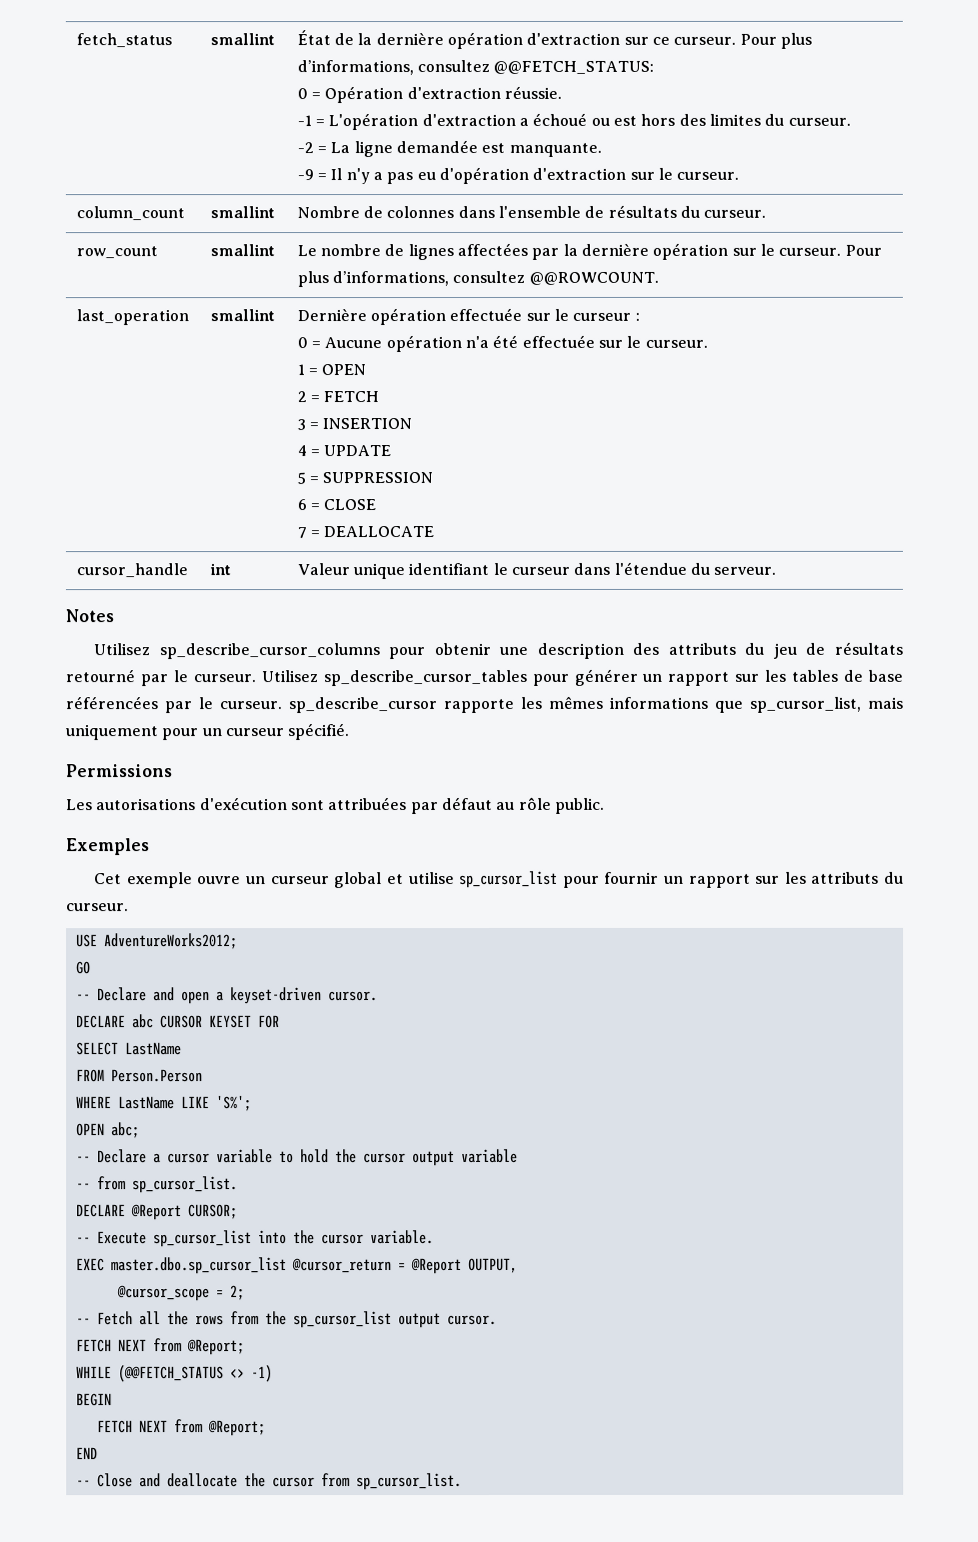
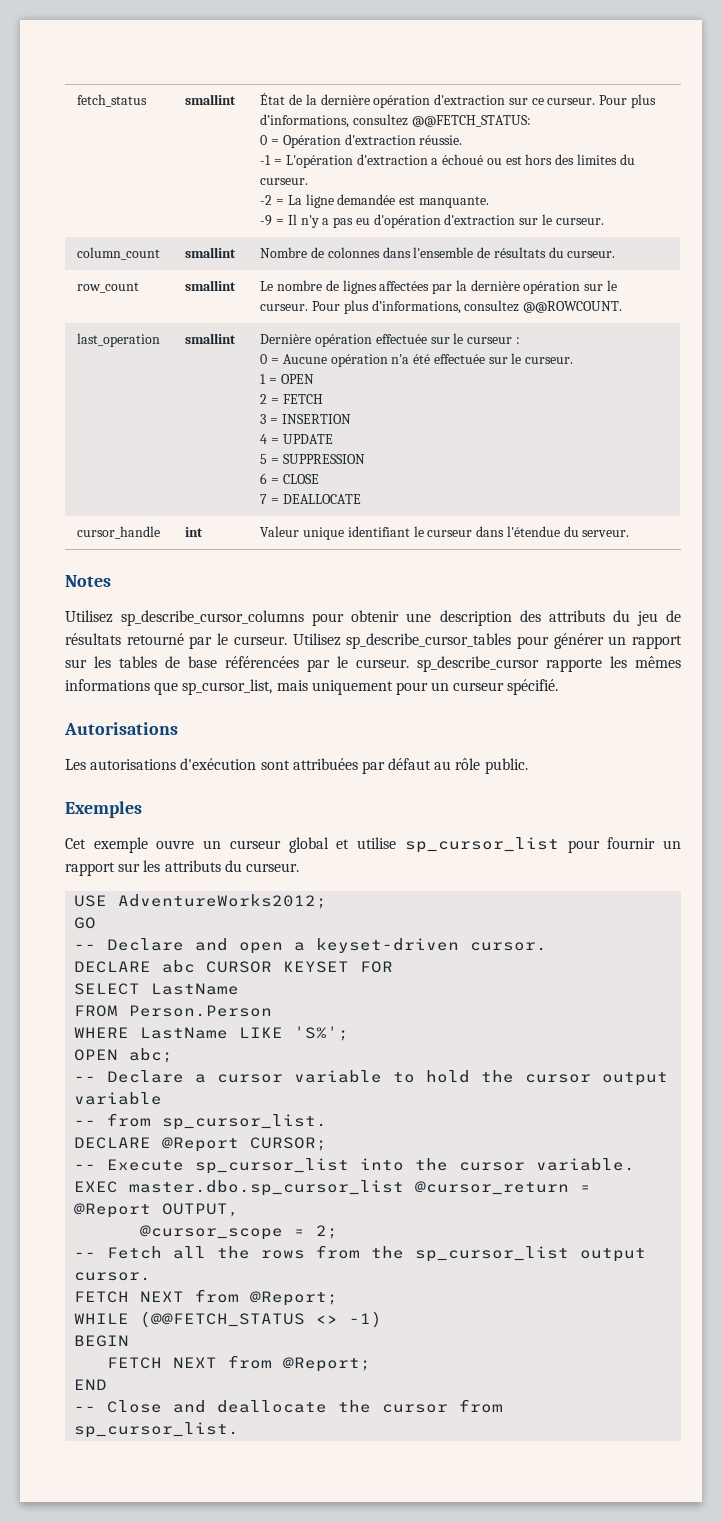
- Permissions
+ Autorisations

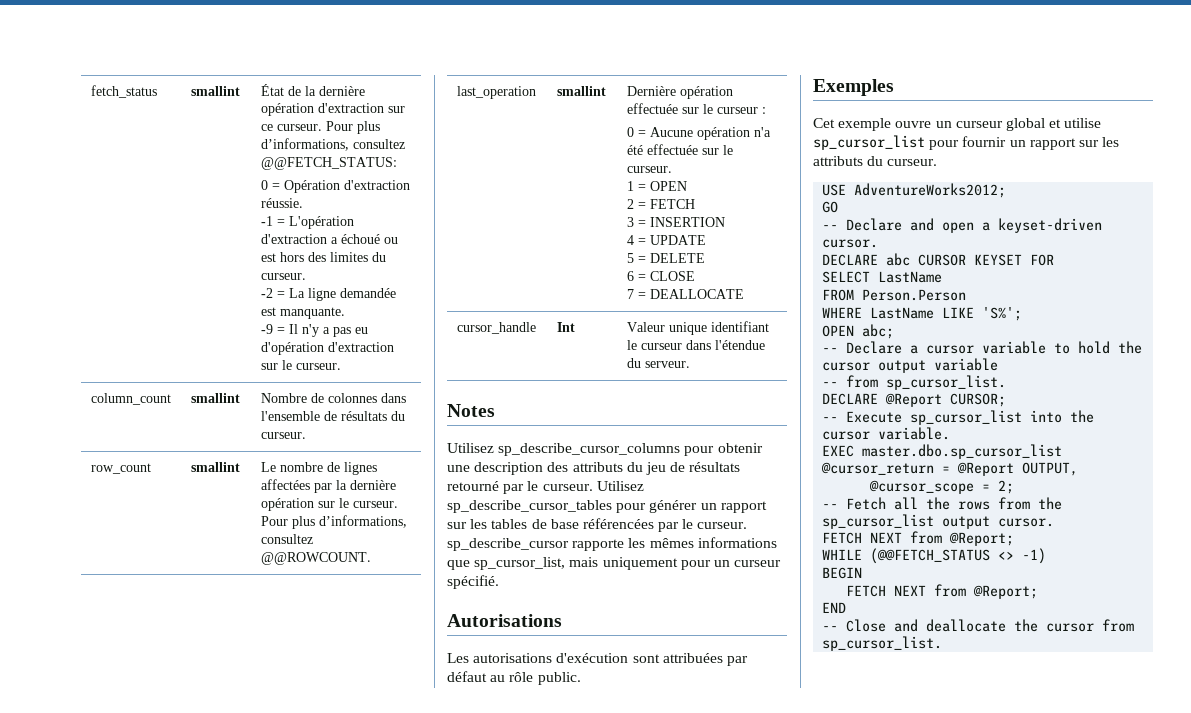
  last_operation | smallint | Dernière opération effectuée sur le curseur :
  0 = Aucune opération n'a été effectuée sur le curseur.
  1 = OPEN
  2 = FETCH
  3 = INSERTION
  4 = UPDATE
- 5 = SUPPRESSION
+ 5 = DELETE
- cursor_handle | int | Valeur unique identifiant le curseur dans l'étendue du serveur.
+ cursor_handle | Int | Valeur unique identifiant le curseur dans l'étendue du serveur.

